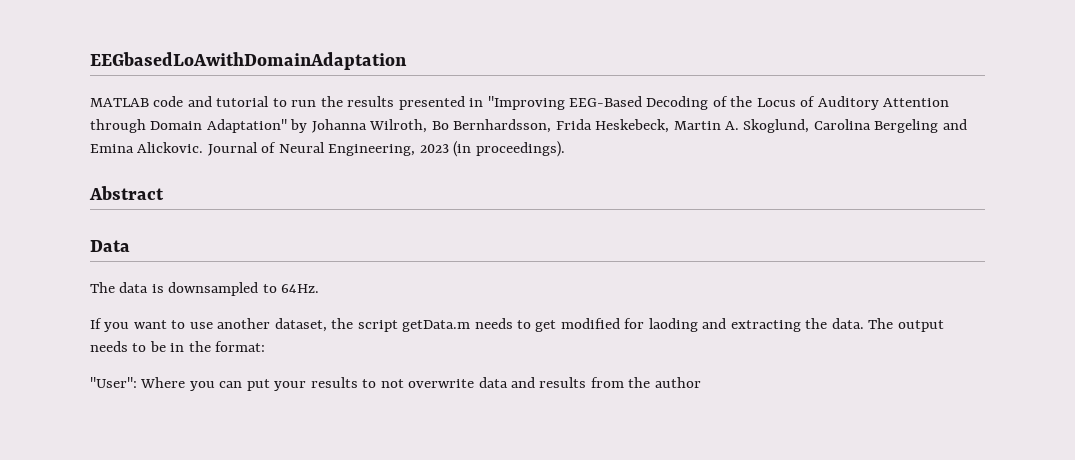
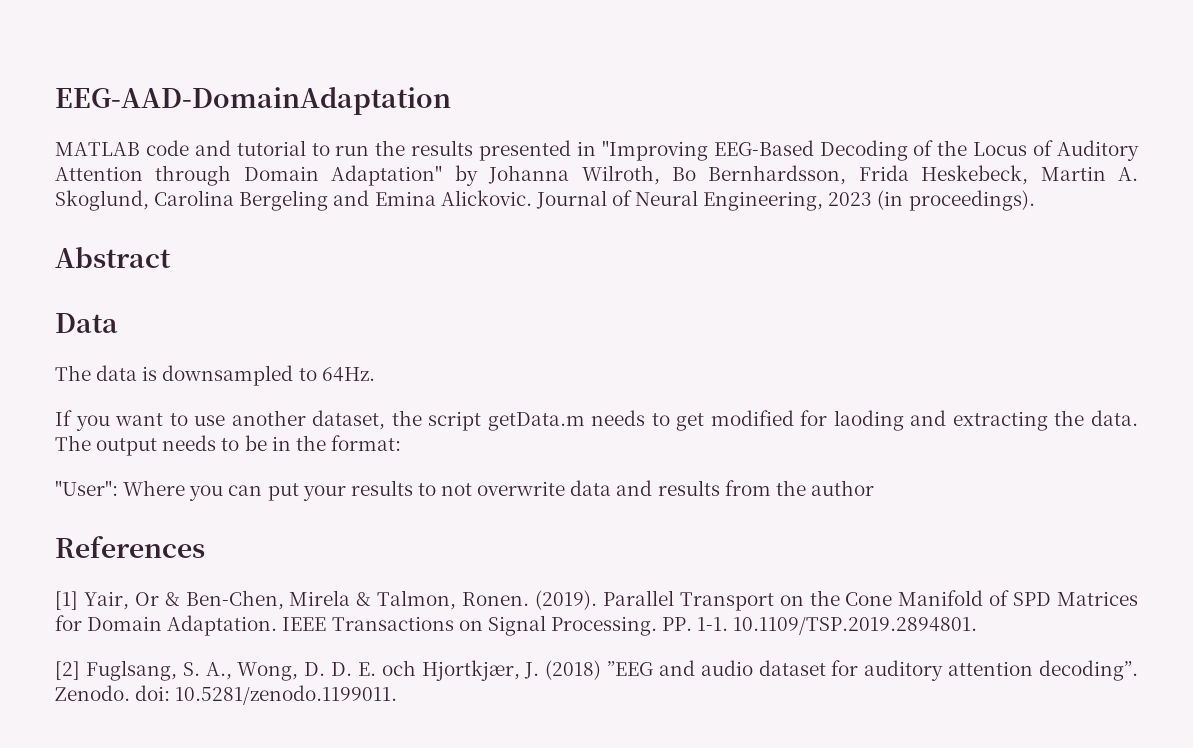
- EEGbasedLoAwithDomainAdaptation
+ EEG-AAD-DomainAdaptation
+ References
+ [1] Yair, Or & Ben-Chen, Mirela & Talmon, Ronen. (2019). Parallel Transport on the Cone Manifold of SPD Matrices for Domain Adaptation. IEEE Transactions on Signal Processing. PP. 1-1. 10.1109/TSP.2019.2894801.
+ [2] Fuglsang, S. A., Wong, D. D. E. och Hjortkjær, J. (2018) ”EEG and audio dataset for auditory attention decoding”. Zenodo. doi: 10.5281/zenodo.1199011.

